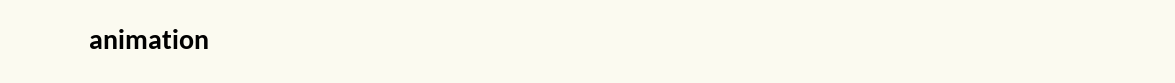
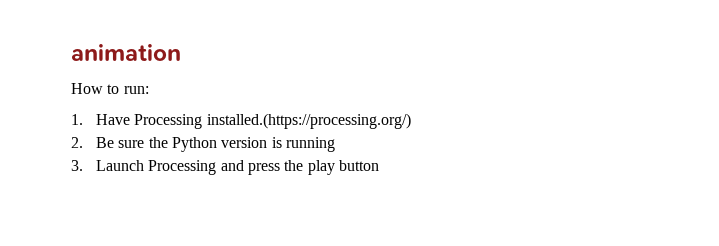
+ How to run:
+ 1. Have Processing installed.(https://processing.org/)
+ 2. Be sure the Python version is running
+ 3. Launch Processing and press the play button

